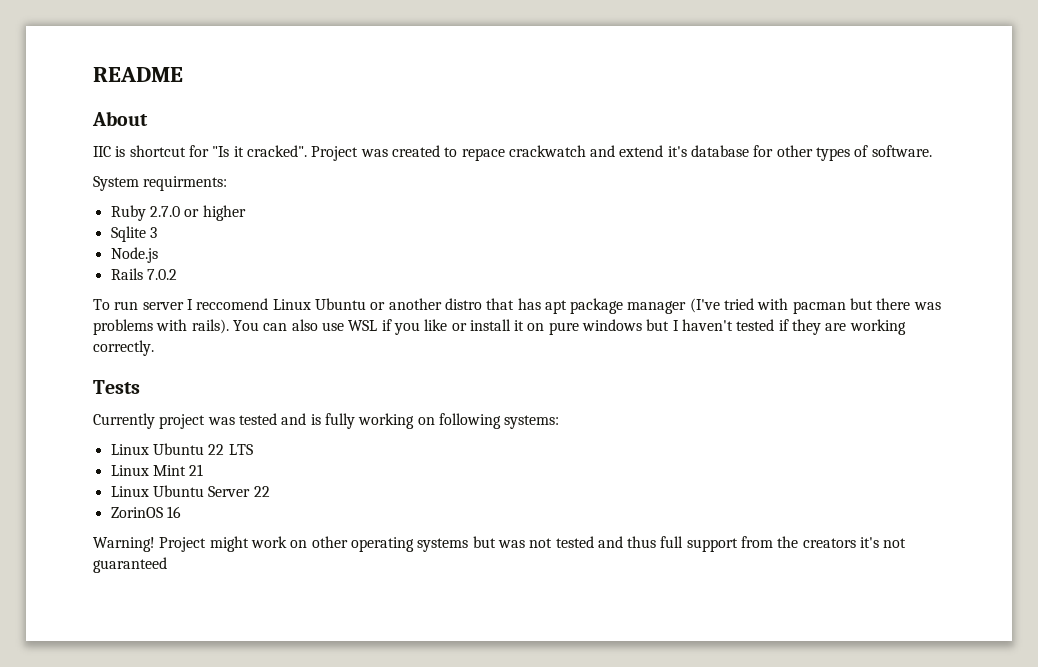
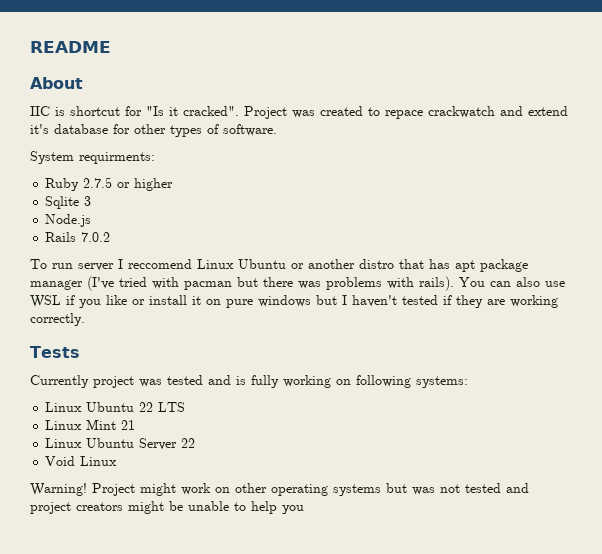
- Ruby 2.7.0 or higher
+ Ruby 2.7.5 or higher
- ZorinOS 16
+ Void Linux
- Project might work on other operating systems but was not tested and thus full support from the creators it's not guaranteed
+ Project might work on other operating systems but was not tested and project creators might be unable to help you

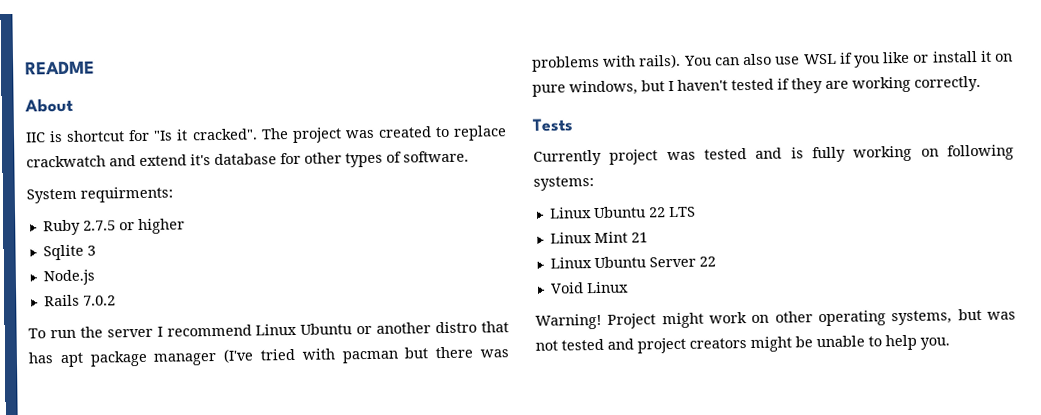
- Project was created to repace crackwatch and extend it's database for other types of software.
+ The project was created to replace crackwatch and extend it's database for other types of software.
- To run server I reccomend Linux Ubuntu or another distro that has apt package manager (I've tried with pacman but there was problems with rails).
+ To run the server I recommend Linux Ubuntu or another distro that has apt package manager (I've tried with pacman but there was problems with rails).
- You can also use WSL if you like or install it on pure windows but I haven't tested if they are working correctly.
+ You can also use WSL if you like or install it on pure windows, but I haven't tested if they are working correctly.
- Project might work on other operating systems but was not tested and project creators might be unable to help you
+ Project might work on other operating systems, but was not tested and project creators might be unable to help you.

